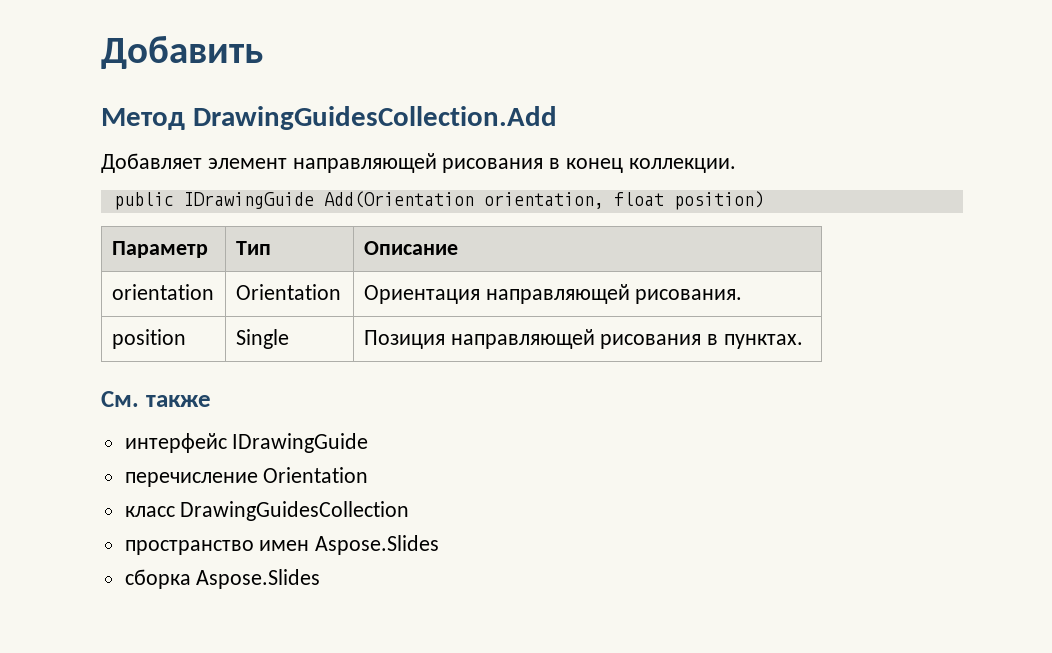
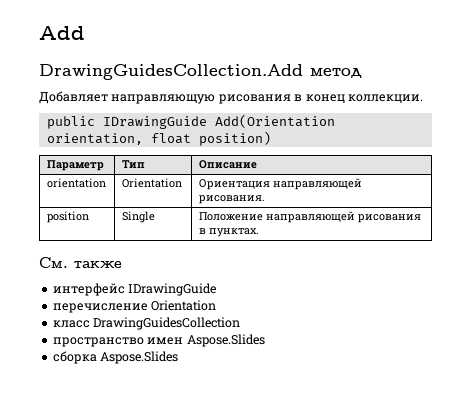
- Добавить
- Метод DrawingGuidesCollection.Add
+ Add
+ DrawingGuidesCollection.Add метод
- Добавляет элемент направляющей рисования в конец коллекции.
+ Добавляет направляющую рисования в конец коллекции.
- position | Single | Позиция направляющей рисования в пунктах.
+ position | Single | Положение направляющей рисования в пунктах.

